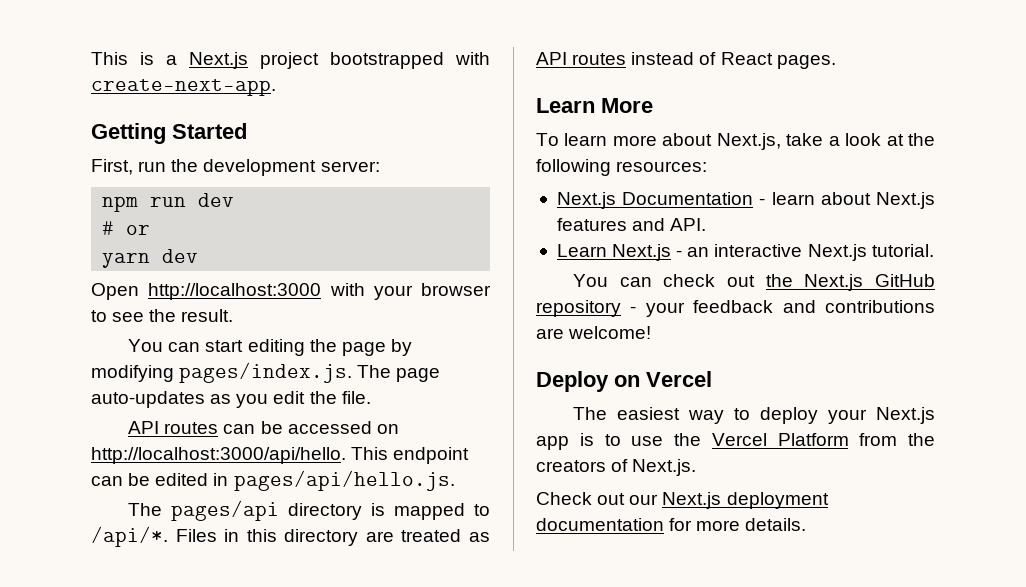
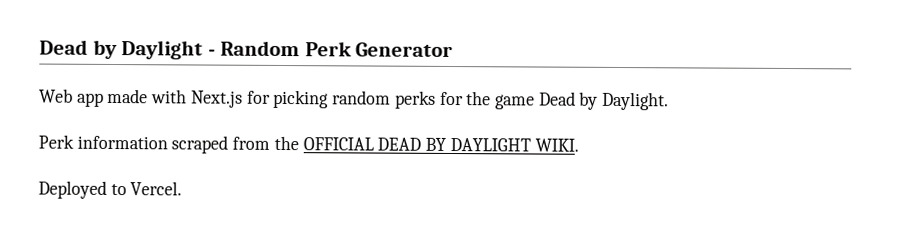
- This is a Next.js project bootstrapped with create-next-app.
- Getting Started
- First, run the development server:
- npm run dev
- # or
- yarn dev
- Open http://localhost:3000 with your browser to see the result.
- You can start editing the page by modifying pages/index.js. The page auto-updates as you edit the file.
- API routes can be accessed on http://localhost:3000/api/hello. This endpoint can be edited in pages/api/hello.js.
- The pages/api directory is mapped to /api/*. Files in this directory are treated as API routes instead of React pages.
- Learn More
- To learn more about Next.js, take a look at the following resources:
- Next.js Documentation - learn about Next.js features and API.
- Learn Next.js - an interactive Next.js tutorial.
- You can check out the Next.js GitHub repository - your feedback and contributions are welcome!
- Deploy on Vercel
- The easiest way to deploy your Next.js app is to use the Vercel Platform from the creators of Next.js.
- Check out our Next.js deployment documentation for more details.
+ Dead by Daylight - Random Perk Generator
+ Web app made with Next.js for picking random perks for the game Dead by Daylight.
+ Perk information scraped from the OFFICIAL DEAD BY DAYLIGHT WIKI.
+ Deployed to Vercel.

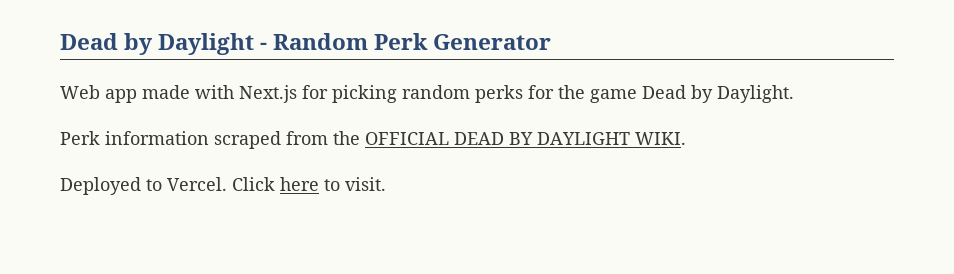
+ Click here to visit.

